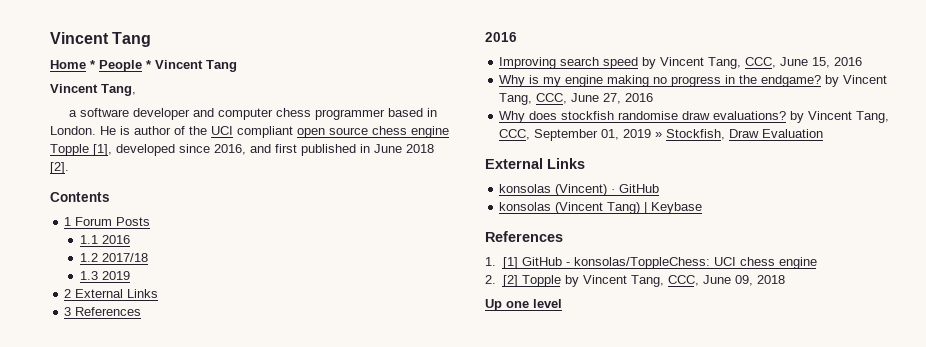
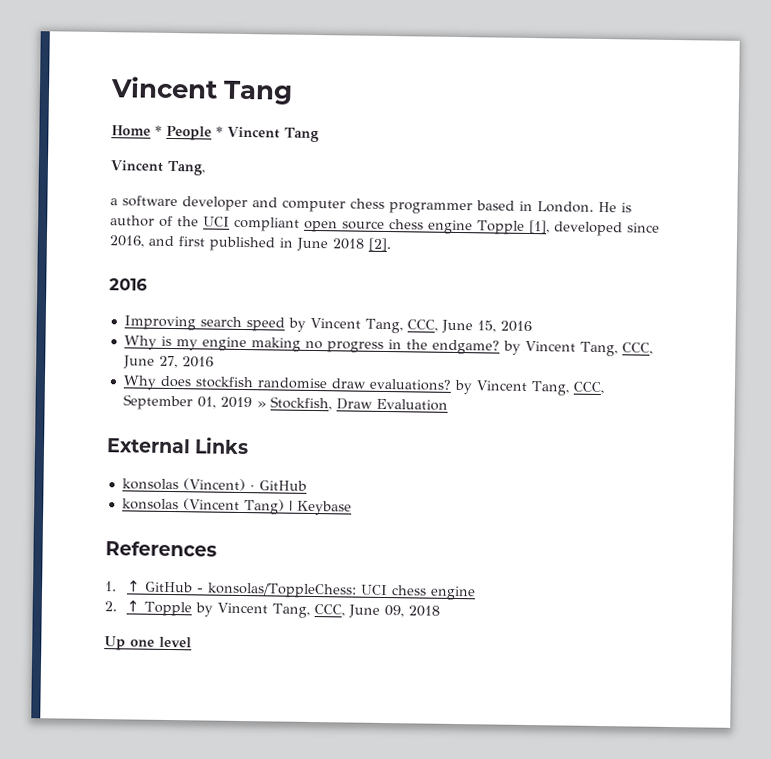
- Contents
- 1 Forum Posts
- 1.1 2016
- 1.2 2017/18
- 1.3 2019
- 2 External Links
- 3 References
- 1. [1] GitHub - konsolas/ToppleChess: UCI chess engine
+ 1. ↑ GitHub - konsolas/ToppleChess: UCI chess engine
- 2. [2] Topple by Vincent Tang, CCC, June 09, 2018
+ 2. ↑ Topple by Vincent Tang, CCC, June 09, 2018

